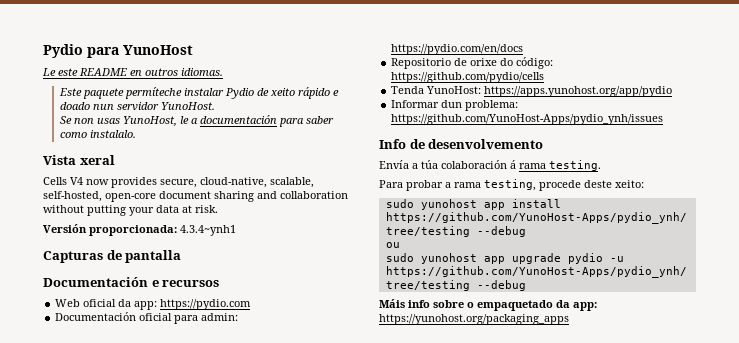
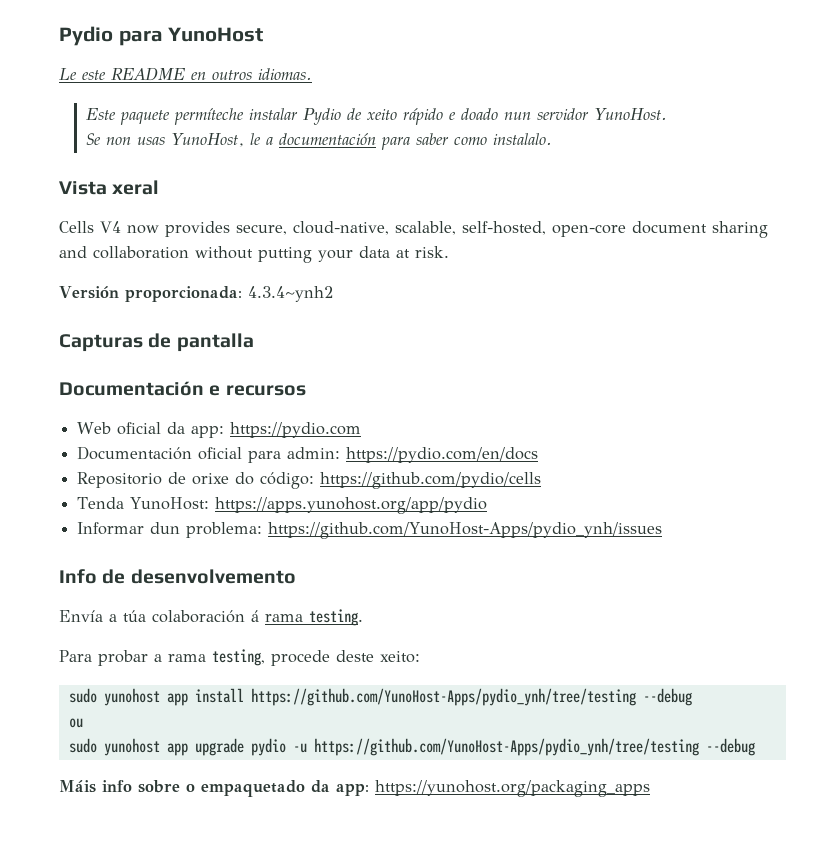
- Versión proporcionada: 4.3.4~ynh1
+ Versión proporcionada: 4.3.4~ynh2

